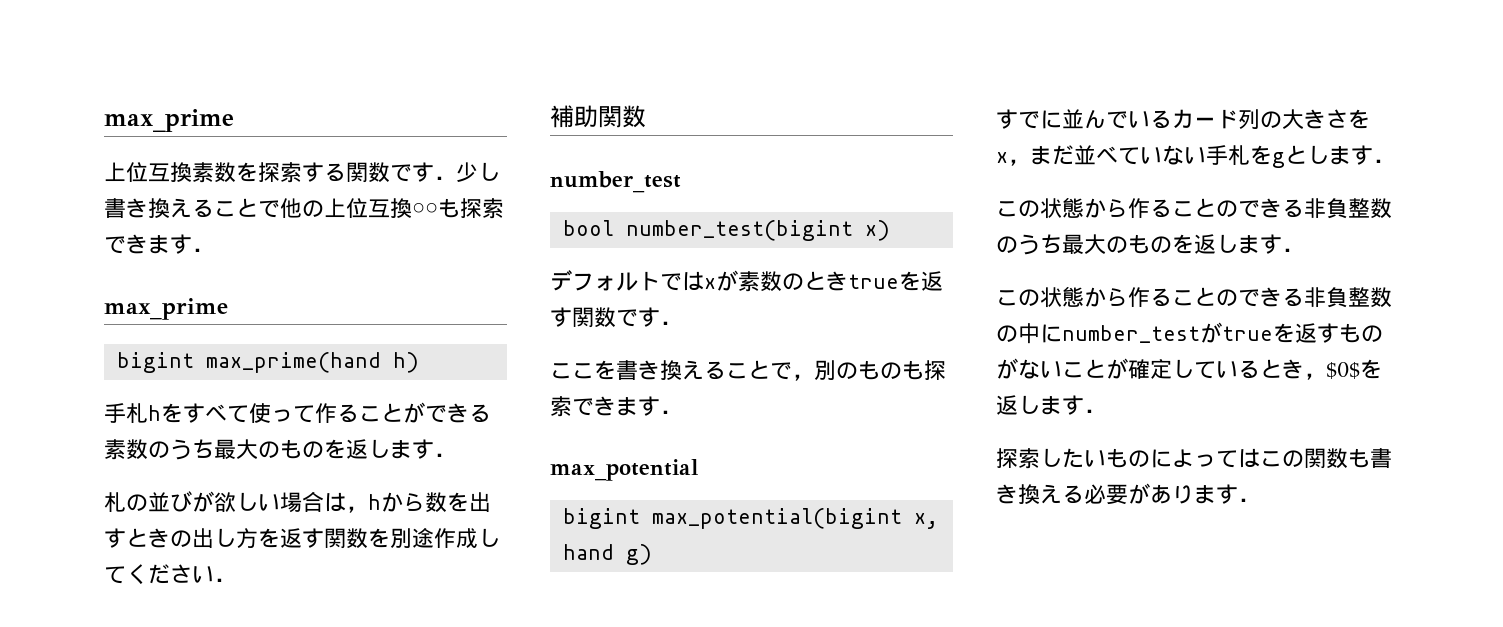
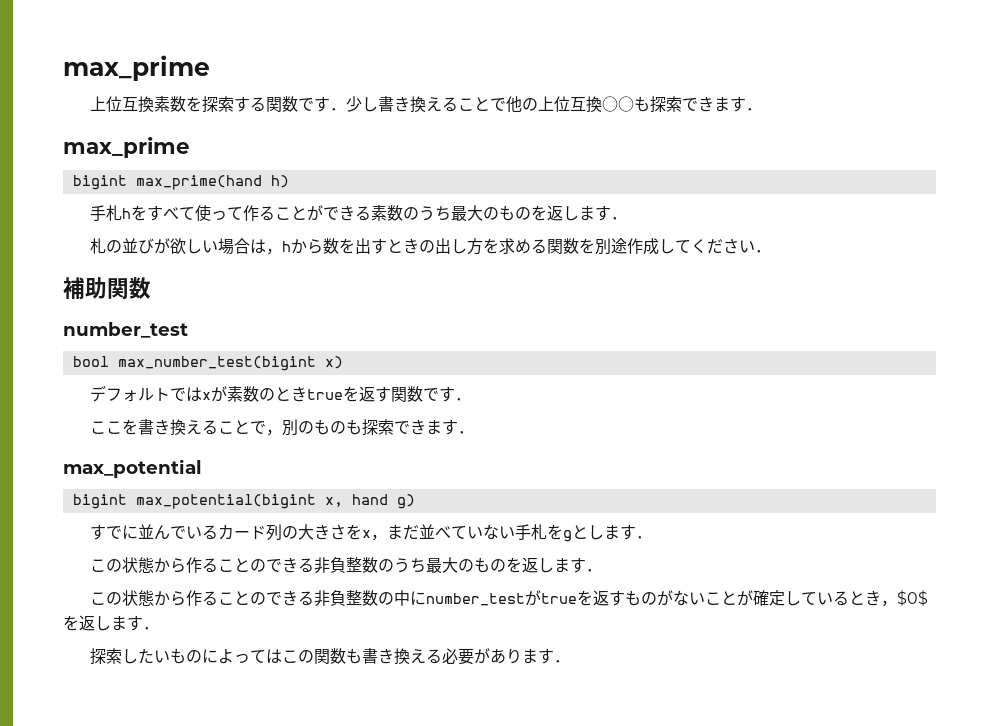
- 札の並びが欲しい場合は，hから数を出すときの出し方を返す関数を別途作成してください．
+ 札の並びが欲しい場合は，hから数を出すときの出し方を求める関数を別途作成してください．
- bool number_test(bigint x)
+ bool max_number_test(bigint x)

